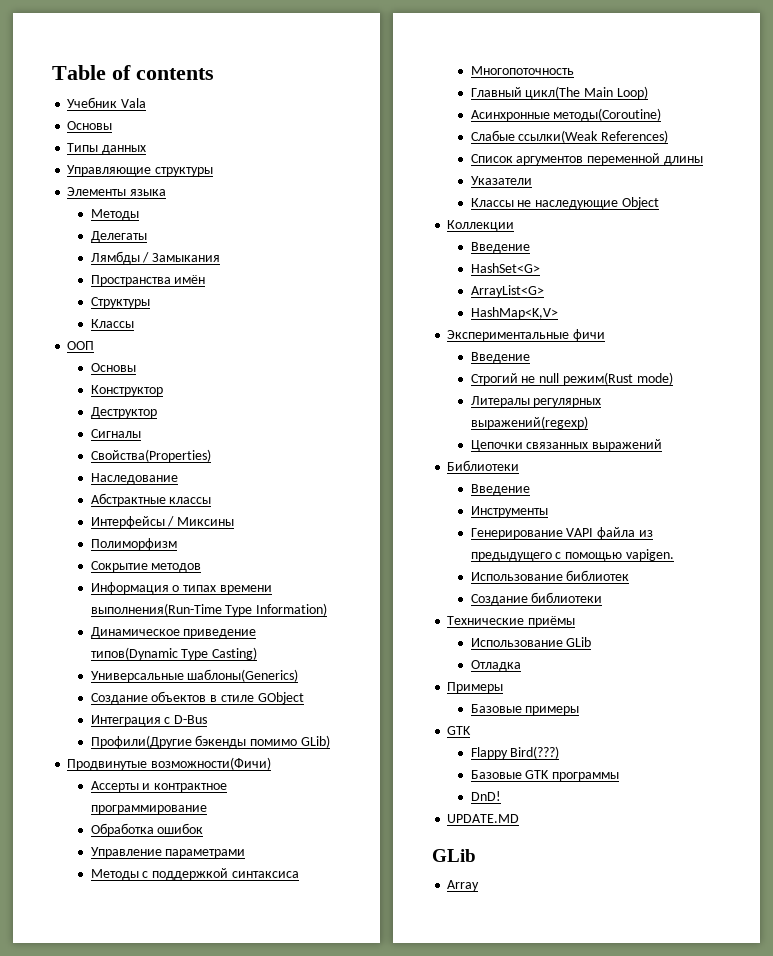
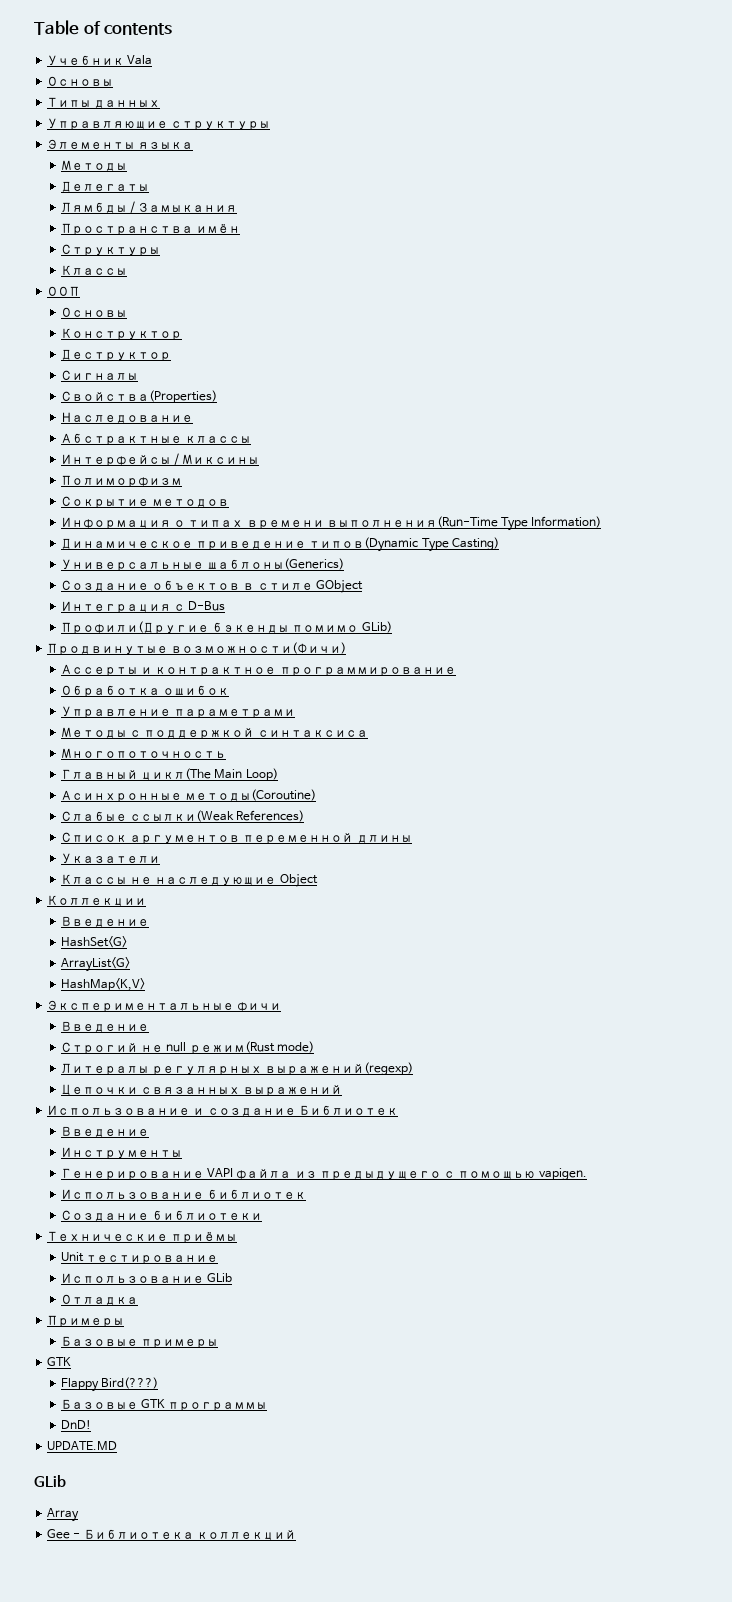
- Библиотеки
+ Использование и создание Библиотек
+ Unit тестирование
+ Gee - Библиотека коллекций

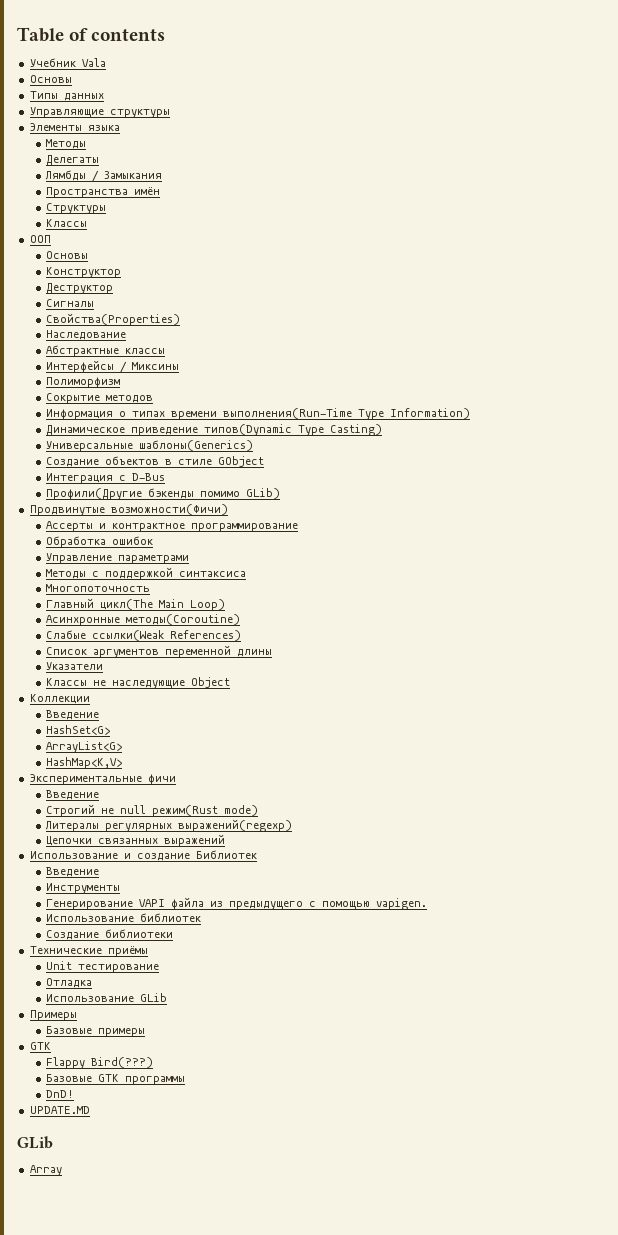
+ Отладка
- Отладка
- Gee - Библиотека коллекций

